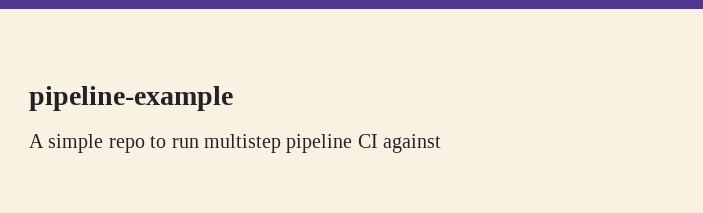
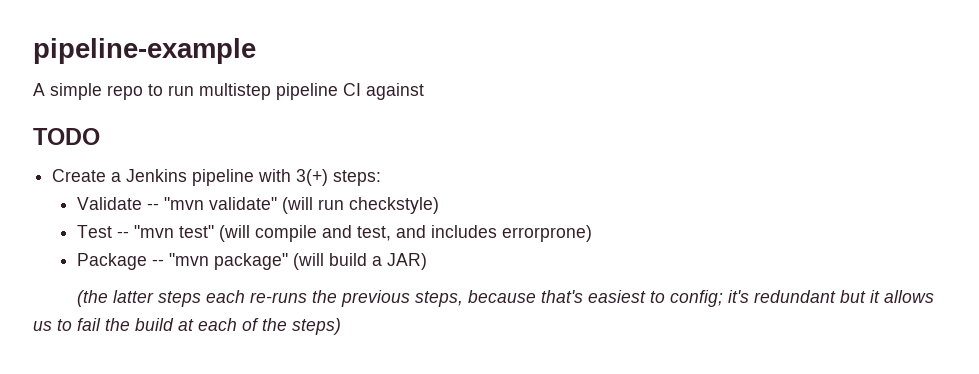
+ TODO
+ Create a Jenkins pipeline with 3(+) steps:
+ Validate -- "mvn validate" (will run checkstyle)
+ Test -- "mvn test" (will compile and test, and includes errorprone)
+ Package -- "mvn package" (will build a JAR)
+ (the latter steps each re-runs the previous steps, because that's easiest to config; it's redundant but it allows us to fail the build at each of the steps)

